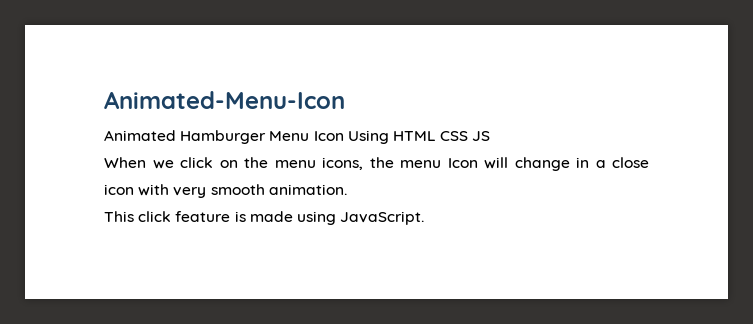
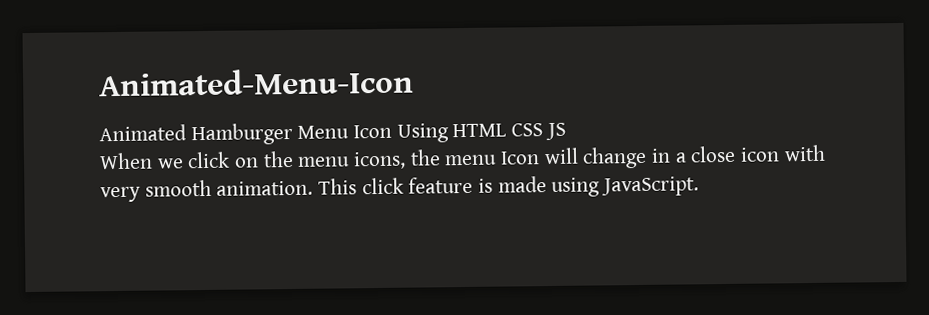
- When we click on the menu icons, the menu Icon will change in a close icon with very smooth animation.
- This click feature is made using JavaScript.
+ When we click on the menu icons, the menu Icon will change in a close icon with very smooth animation. This click feature is made using JavaScript.

